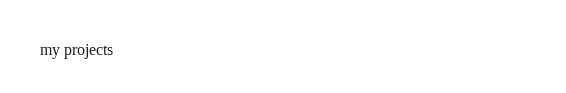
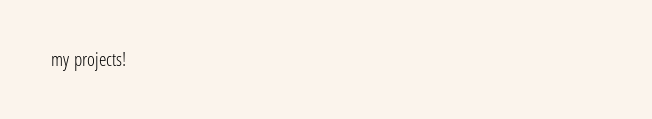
- my projects
+ my projects!

